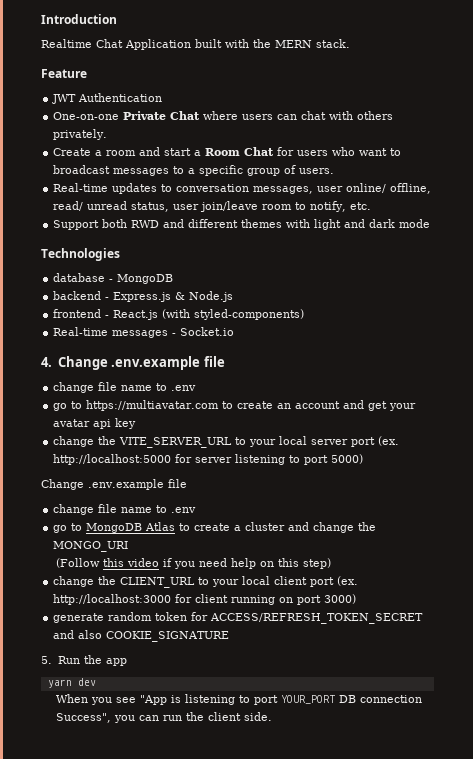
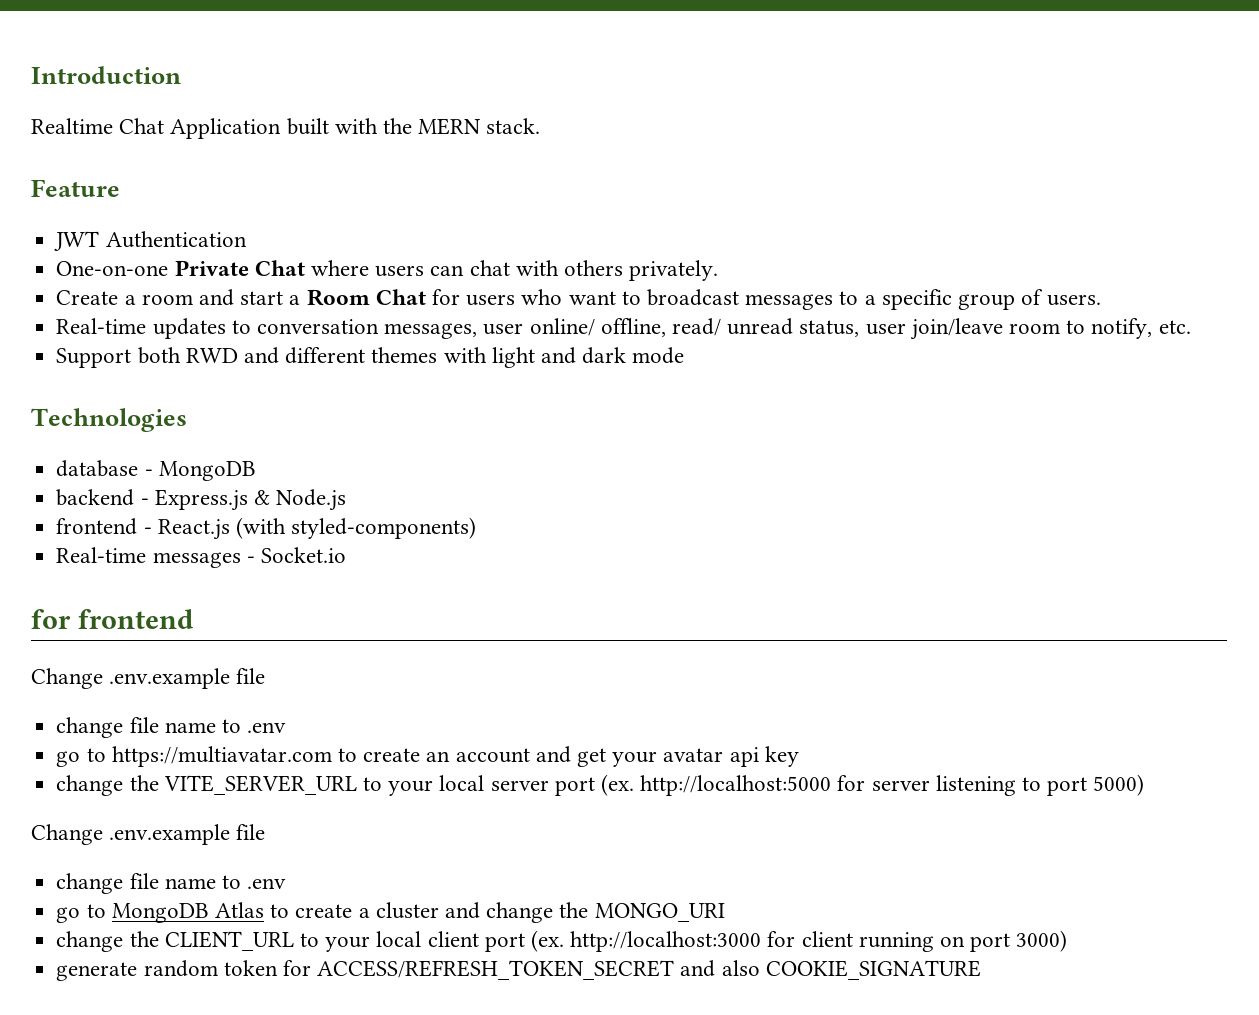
- 4. Change .env.example file
+ for frontend
+ Change .env.example file
- (Follow this video if you need help on this step)
- 5. Run the app
- yarn dev
- When you see "App is listening to port YOUR_PORT DB connection Success", you can run the client side.

